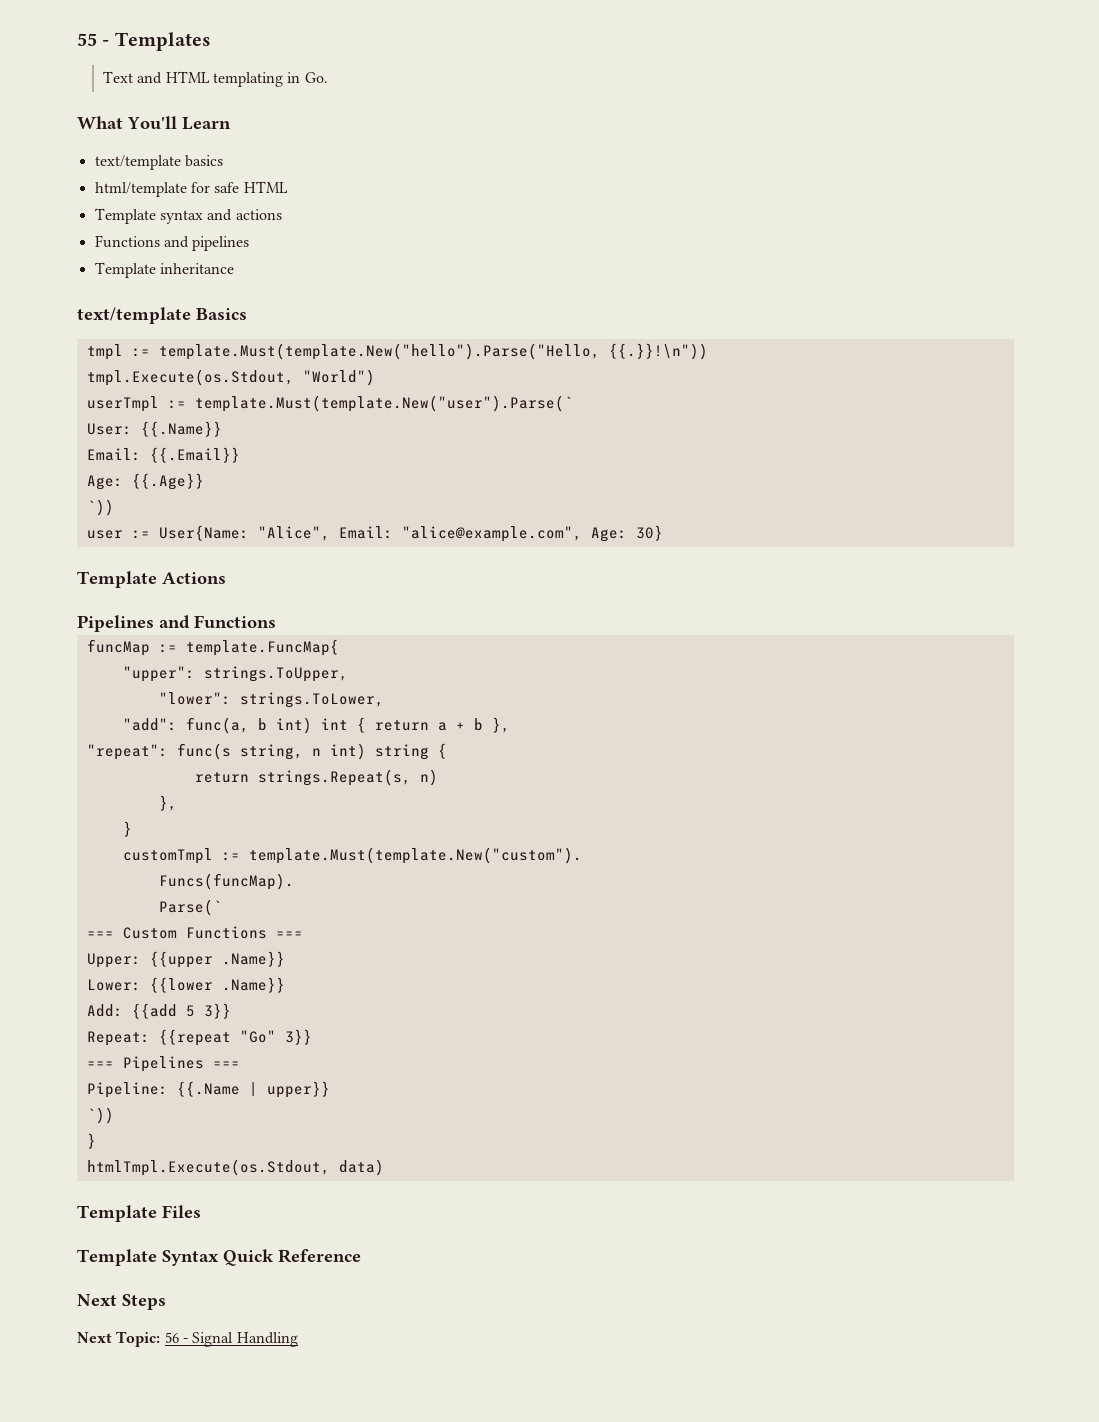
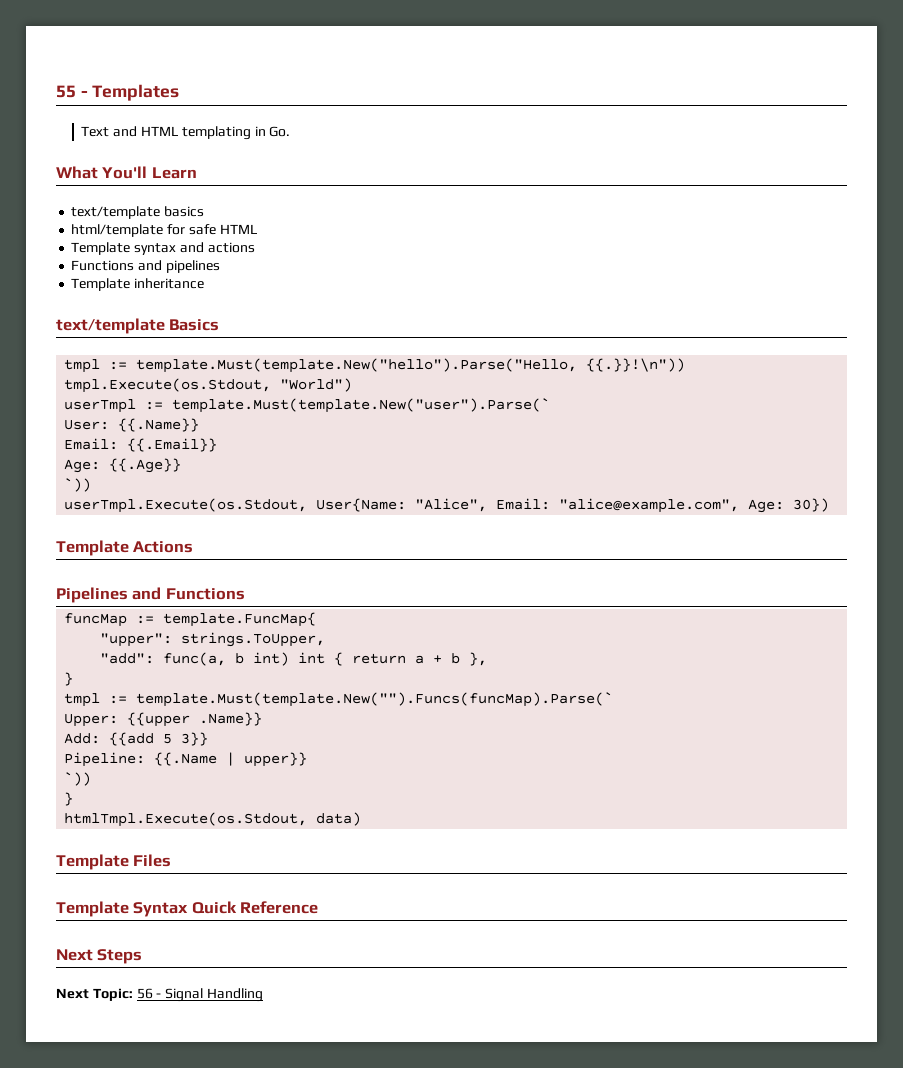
- user := User{Name: "Alice", Email: "alice@example.com", Age: 30}
+ userTmpl.Execute(os.Stdout, User{Name: "Alice", Email: "alice@example.com", Age: 30})
- "lower": strings.ToLower,
  "add": func(a, b int) int { return a + b },
- "repeat": func(s string, n int) string {
- return strings.Repeat(s, n)
- },
  }
- customTmpl := template.Must(template.New("custom").
- Funcs(funcMap).
- Parse(`
- === Custom Functions ===
+ tmpl := template.Must(template.New("").Funcs(funcMap).Parse(`
- Lower: {{lower .Name}}
- Repeat: {{repeat "Go" 3}}
- === Pipelines ===

